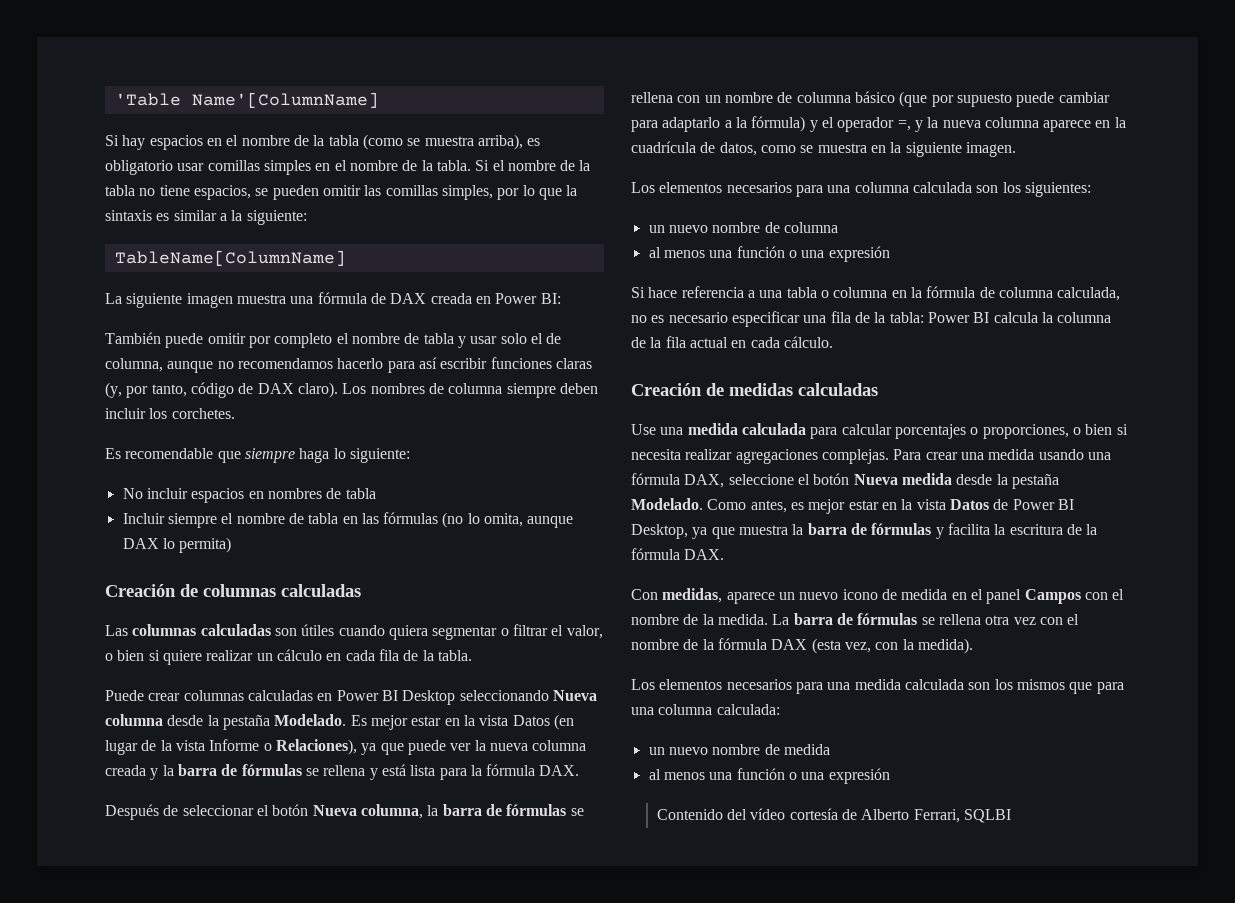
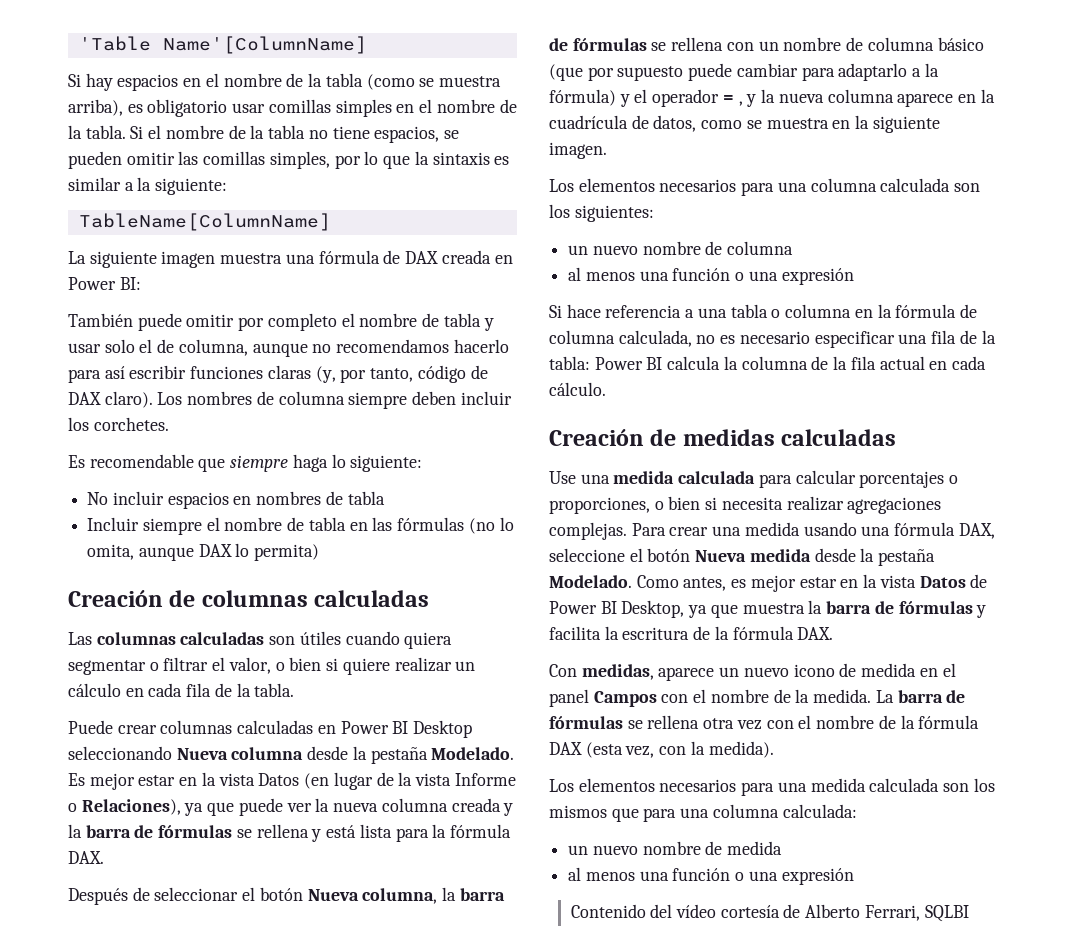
- Después de seleccionar el botón Nueva columna, la barra de fórmulas se rellena con un nombre de columna básico (que por supuesto puede cambiar para adaptarlo a la fórmula) y el operador =, y la nueva columna aparece en la cuadrícula de datos, como se muestra en la siguiente imagen.
+ Después de seleccionar el botón Nueva columna, la barra de fórmulas se rellena con un nombre de columna básico (que por supuesto puede cambiar para adaptarlo a la fórmula) y el operador = , y la nueva columna aparece en la cuadrícula de datos, como se muestra en la siguiente imagen.

